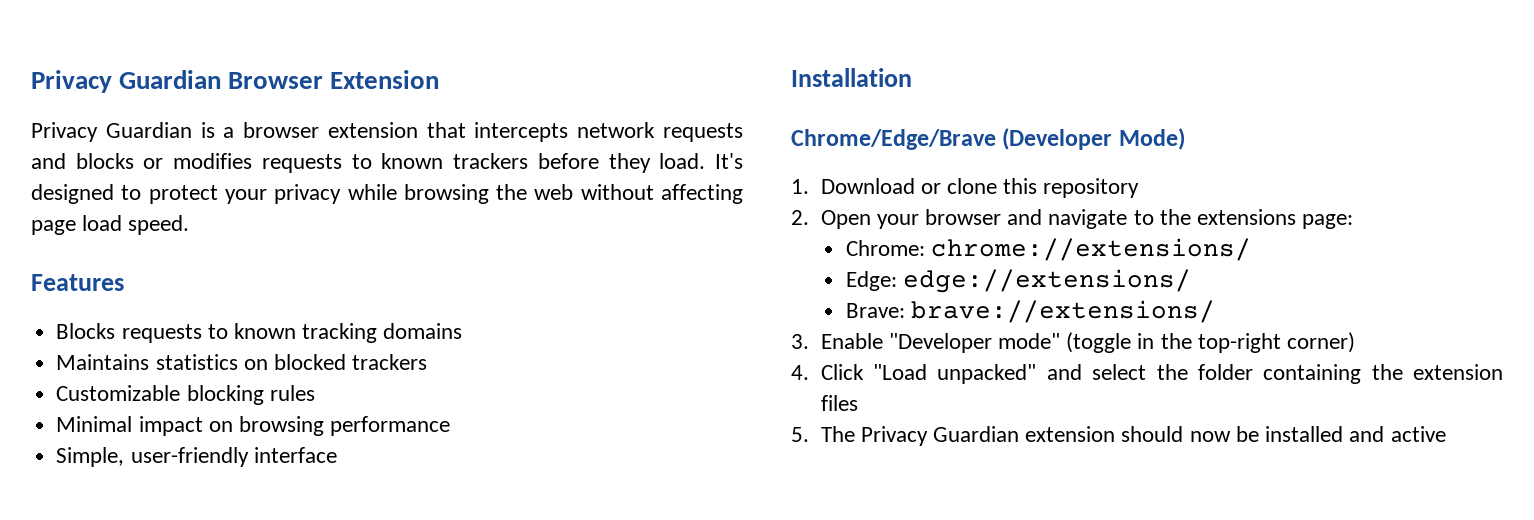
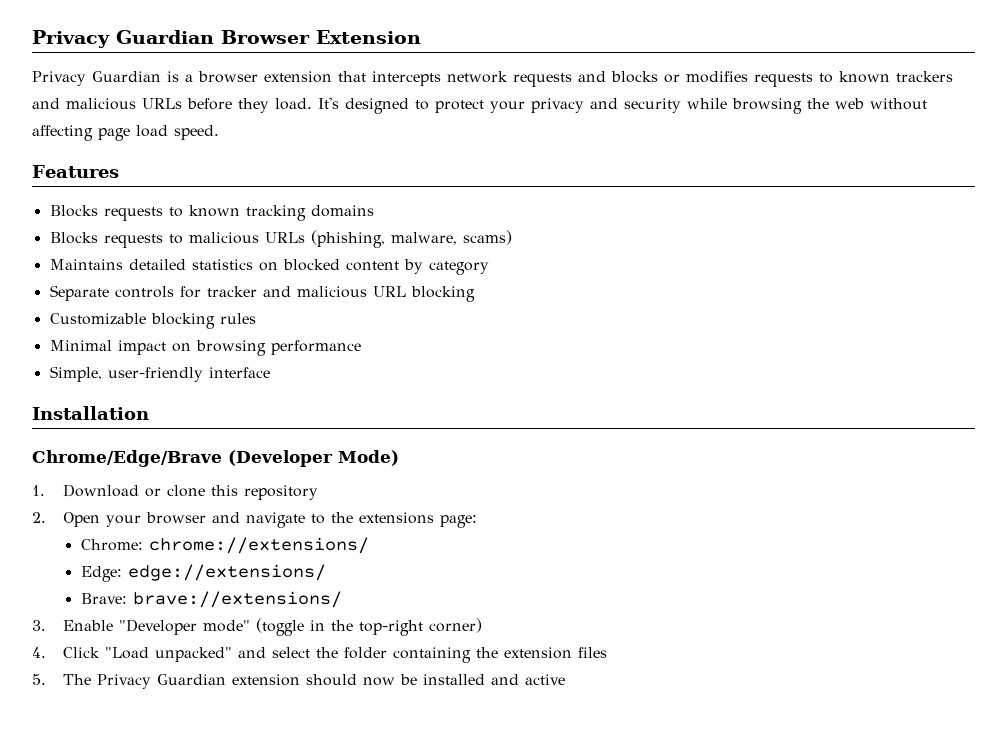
- Privacy Guardian is a browser extension that intercepts network requests and blocks or modifies requests to known trackers before they load.
+ Privacy Guardian is a browser extension that intercepts network requests and blocks or modifies requests to known trackers and malicious URLs before they load.
- It's designed to protect your privacy while browsing the web without affecting page load speed.
+ It's designed to protect your privacy and security while browsing the web without affecting page load speed.
+ Blocks requests to malicious URLs (phishing, malware, scams)
- Maintains statistics on blocked trackers
+ Maintains detailed statistics on blocked content by category
+ Separate controls for tracker and malicious URL blocking

